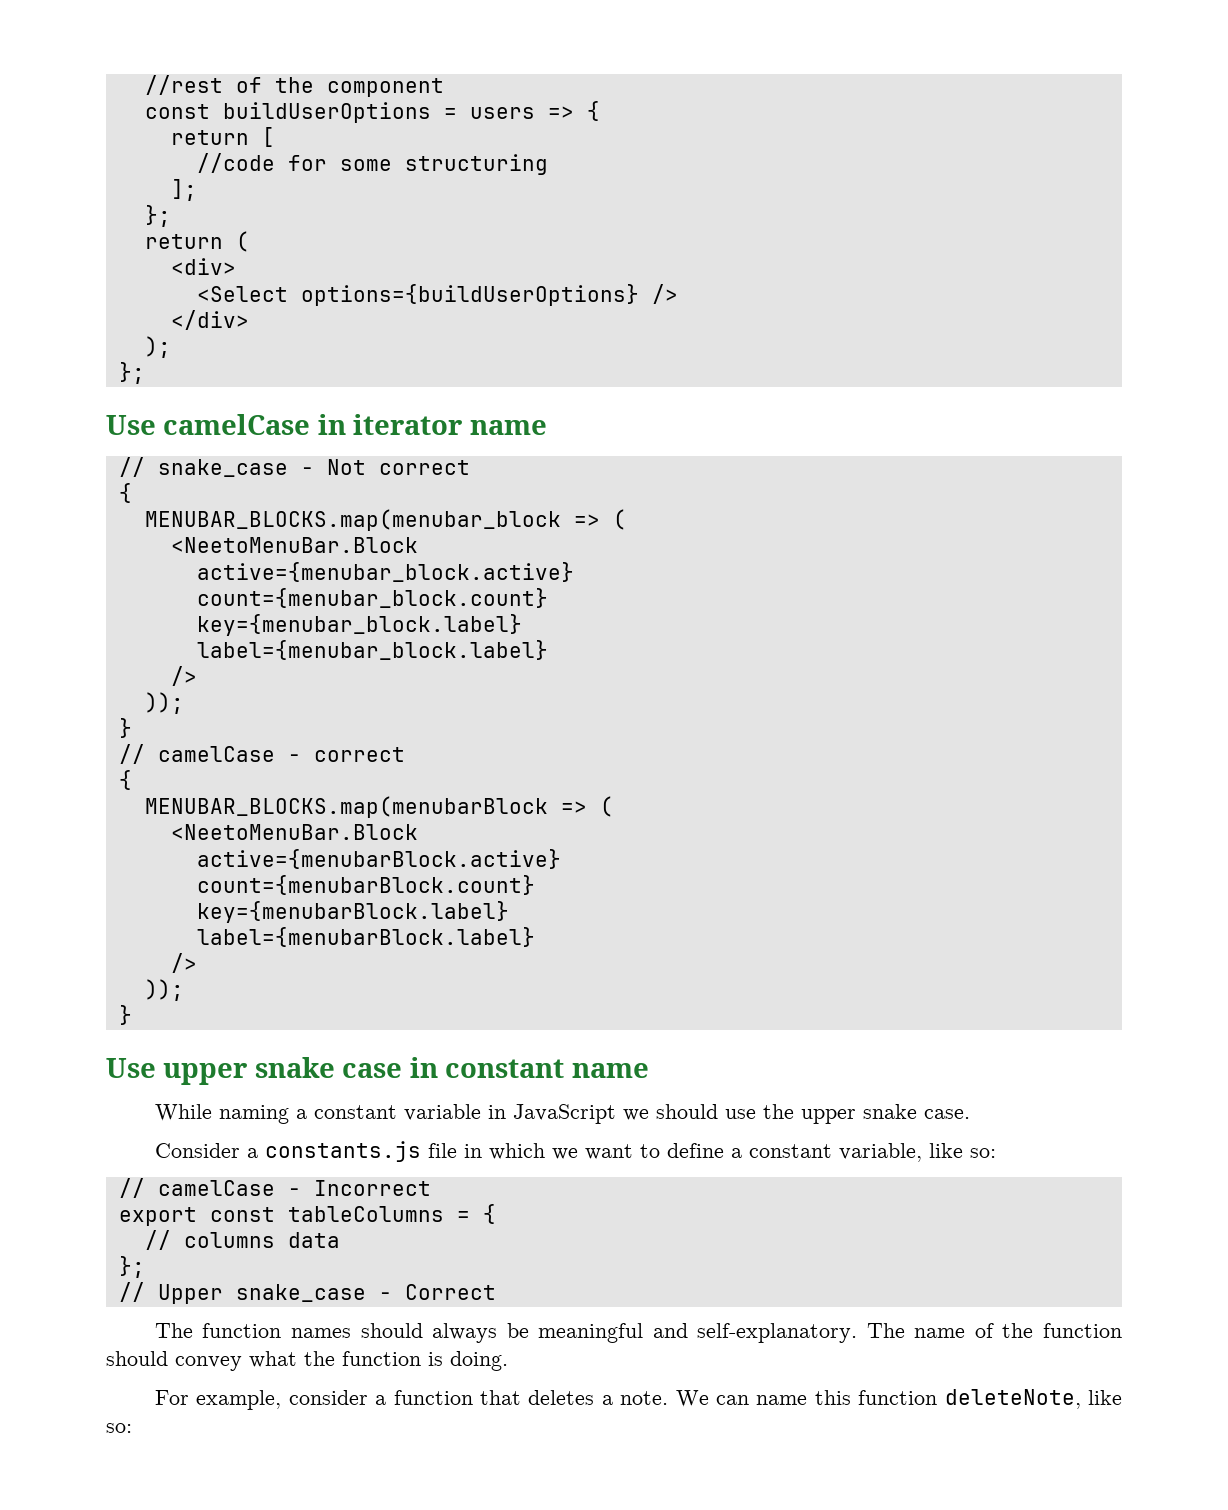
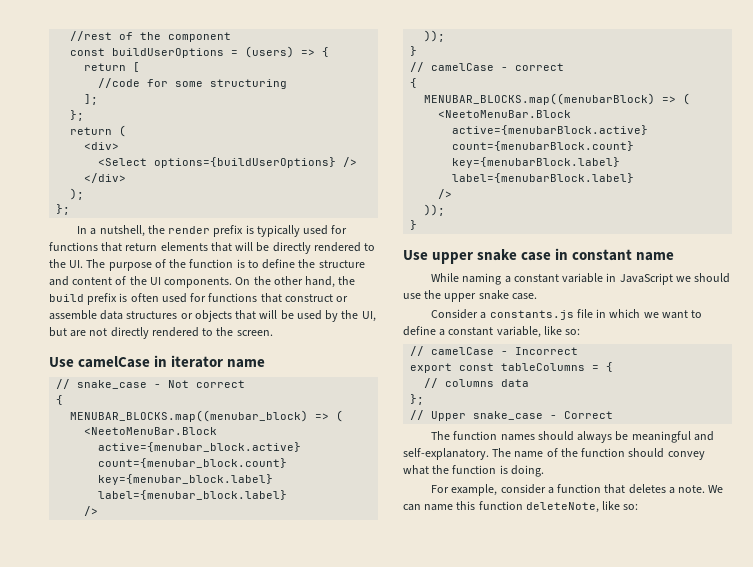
- const buildUserOptions = users => {
+ const buildUserOptions = (users) => {
+ In a nutshell, the render prefix is typically used for functions that return elements that will be directly rendered to the UI. The purpose of the function is to define the structure and content of the UI components. On the other hand, the build prefix is often used for functions that construct or assemble data structures or objects that will be used by the UI, but are not directly rendered to the screen.
- MENUBAR_BLOCKS.map(menubar_block => (
+ MENUBAR_BLOCKS.map((menubar_block) => (
- MENUBAR_BLOCKS.map(menubarBlock => (
+ MENUBAR_BLOCKS.map((menubarBlock) => (

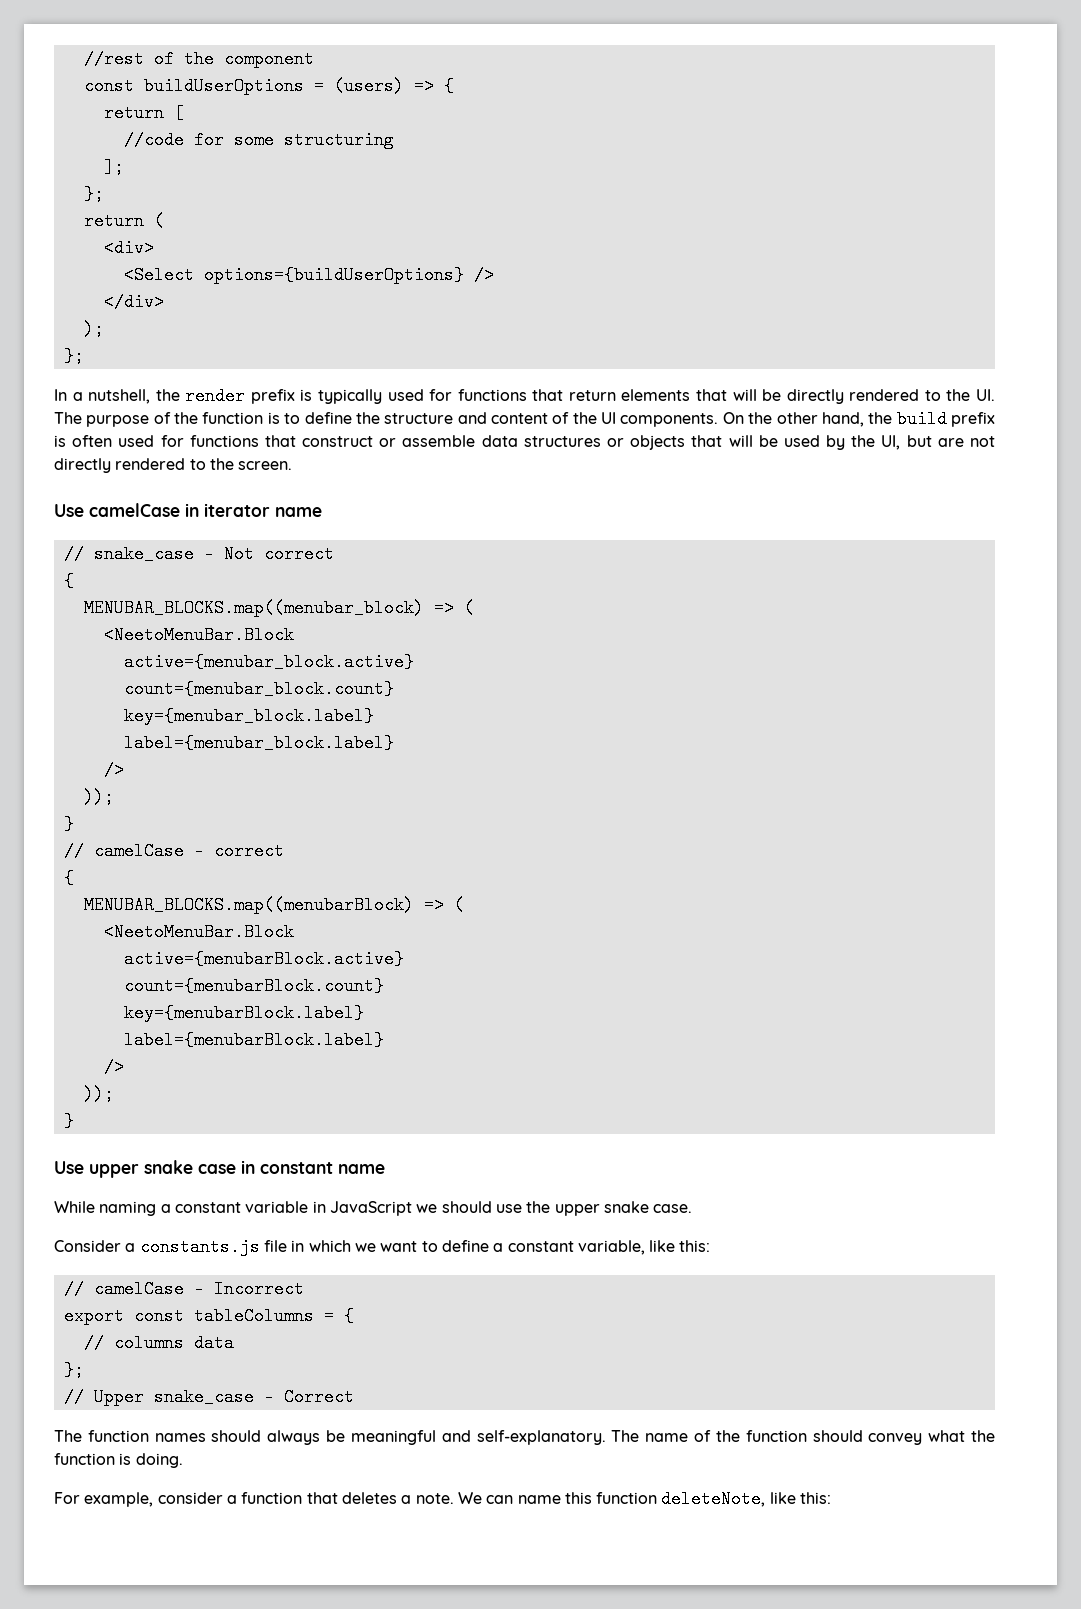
- Consider a constants.js file in which we want to define a constant variable, like so:
+ Consider a constants.js file in which we want to define a constant variable, like this:
- We can name this function deleteNote, like so:
+ We can name this function deleteNote, like this:

